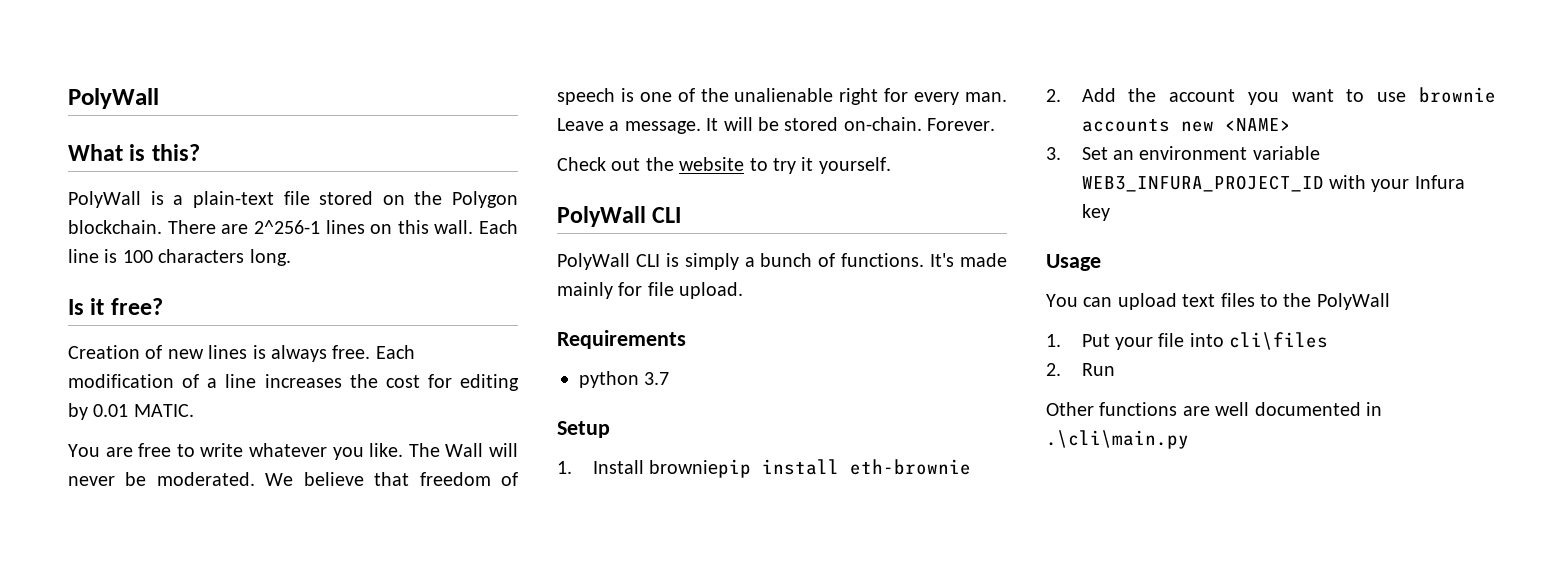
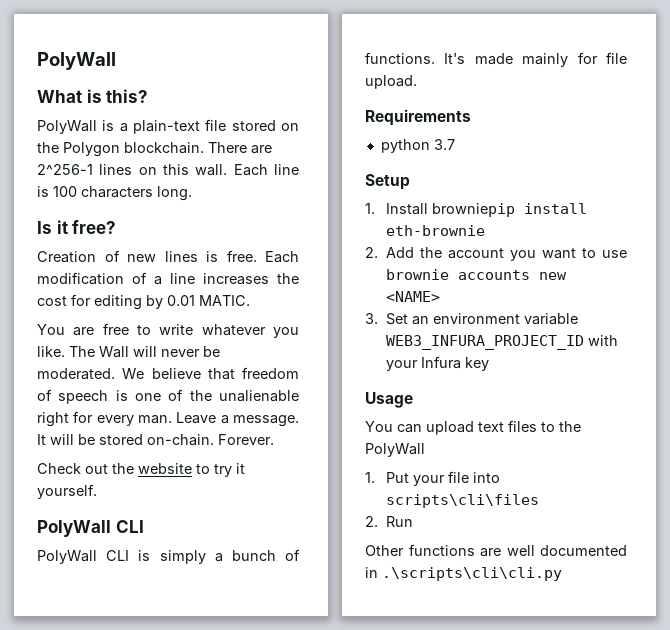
- Creation of new lines is always free.
+ Creation of new lines is free.
- 1. Put your file into cli\files
+ 1. Put your file into scripts\cli\files
- Other functions are well documented in .\cli\main.py
+ Other functions are well documented in .\scripts\cli\cli.py

